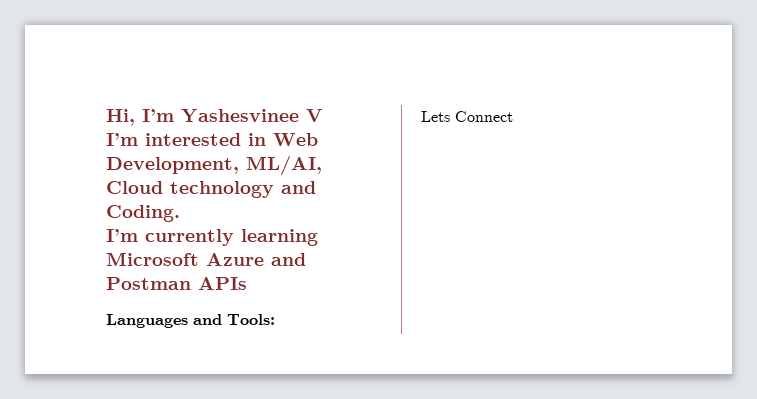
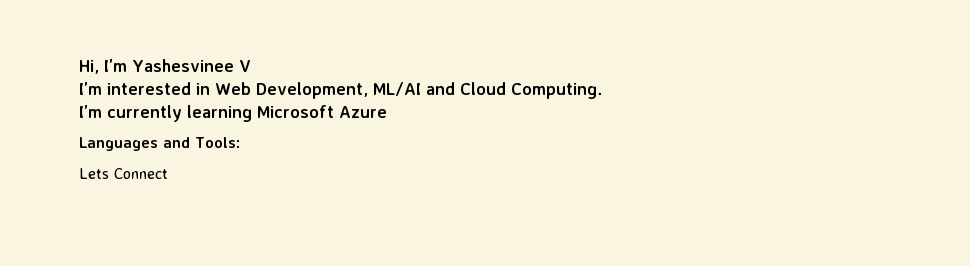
- I’m interested in Web Development, ML/AI, Cloud technology and Coding.
+ I’m interested in Web Development, ML/AI and Cloud Computing.
- I’m currently learning Microsoft Azure and Postman APIs
+ I’m currently learning Microsoft Azure

